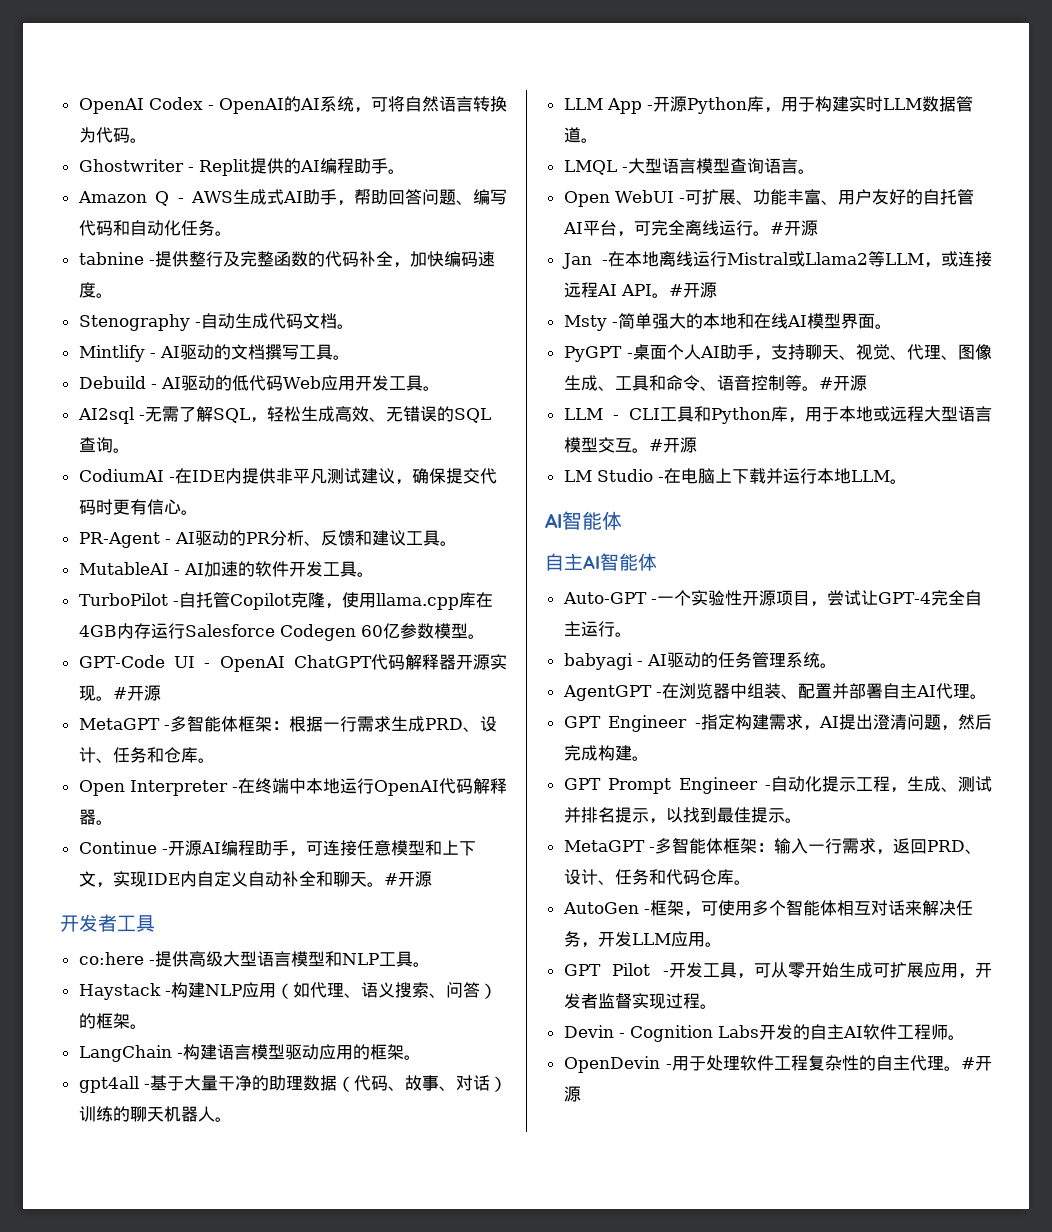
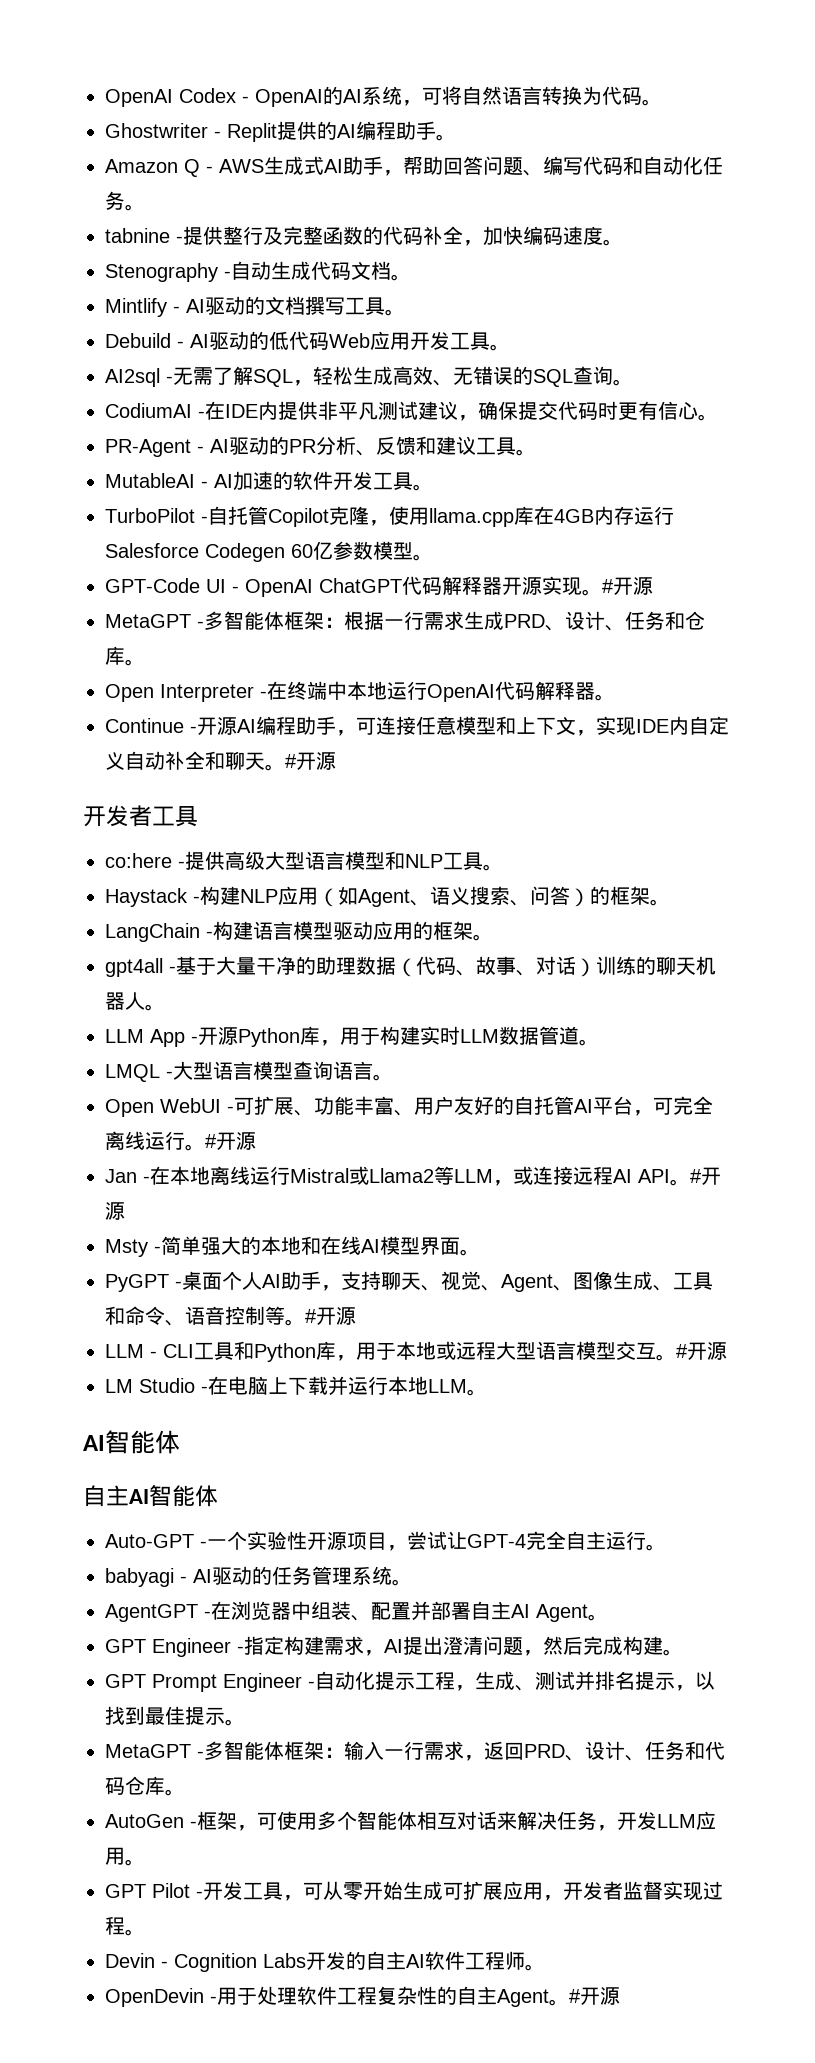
- Haystack -构建NLP应用（如代理、语义搜索、问答）的框架。
+ Haystack -构建NLP应用（如Agent、语义搜索、问答）的框架。
- PyGPT -桌面个人AI助手，支持聊天、视觉、代理、图像生成、工具和命令、语音控制等。
+ PyGPT -桌面个人AI助手，支持聊天、视觉、Agent、图像生成、工具和命令、语音控制等。
- AgentGPT -在浏览器中组装、配置并部署自主AI代理。
+ AgentGPT -在浏览器中组装、配置并部署自主AI Agent。
- OpenDevin -用于处理软件工程复杂性的自主代理。
+ OpenDevin -用于处理软件工程复杂性的自主Agent。

